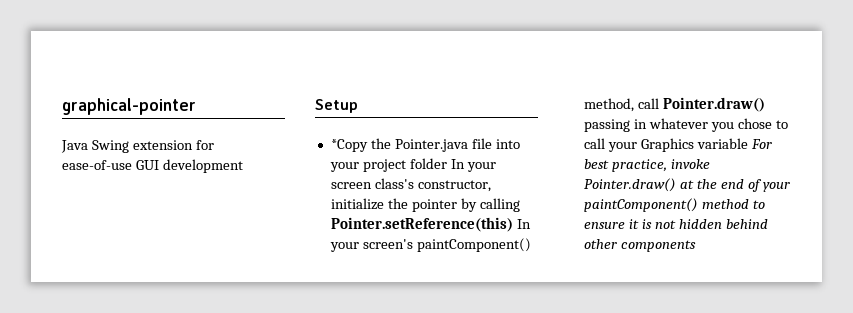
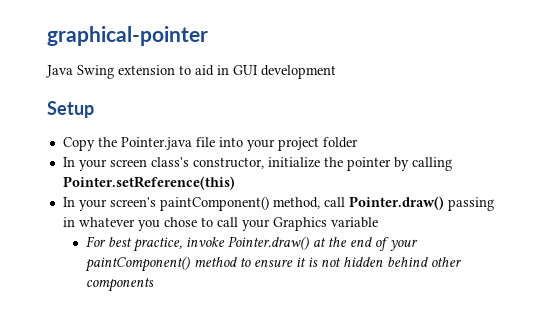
- Java Swing extension for ease-of-use GUI development
+ Java Swing extension to aid in GUI development
- *Copy the Pointer.java file into your project folder In your screen class's constructor, initialize the pointer by calling Pointer.setReference(this) In your screen's paintComponent() method, call Pointer.draw() passing in whatever you chose to call your Graphics variable For best practice, invoke Pointer.draw() at the end of your paintComponent() method to ensure it is not hidden behind other components
+ Copy the Pointer.java file into your project folder
+ In your screen class's constructor, initialize the pointer by calling Pointer.setReference(this)
+ In your screen's paintComponent() method, call Pointer.draw() passing in whatever you chose to call your Graphics variable
+ For best practice, invoke Pointer.draw() at the end of your paintComponent() method to ensure it is not hidden behind other components

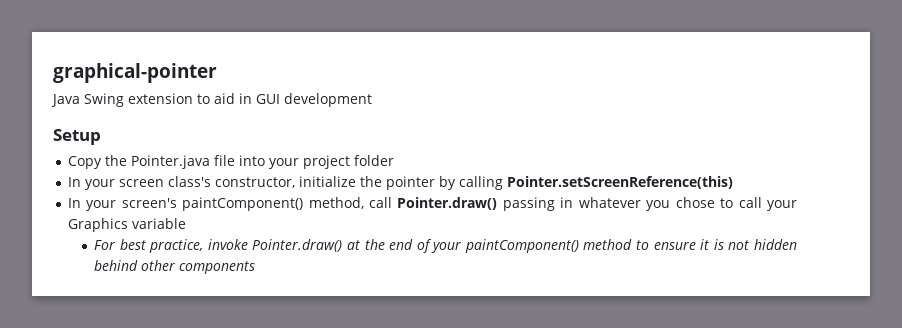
- In your screen class's constructor, initialize the pointer by calling Pointer.setReference(this)
+ In your screen class's constructor, initialize the pointer by calling Pointer.setScreenReference(this)

